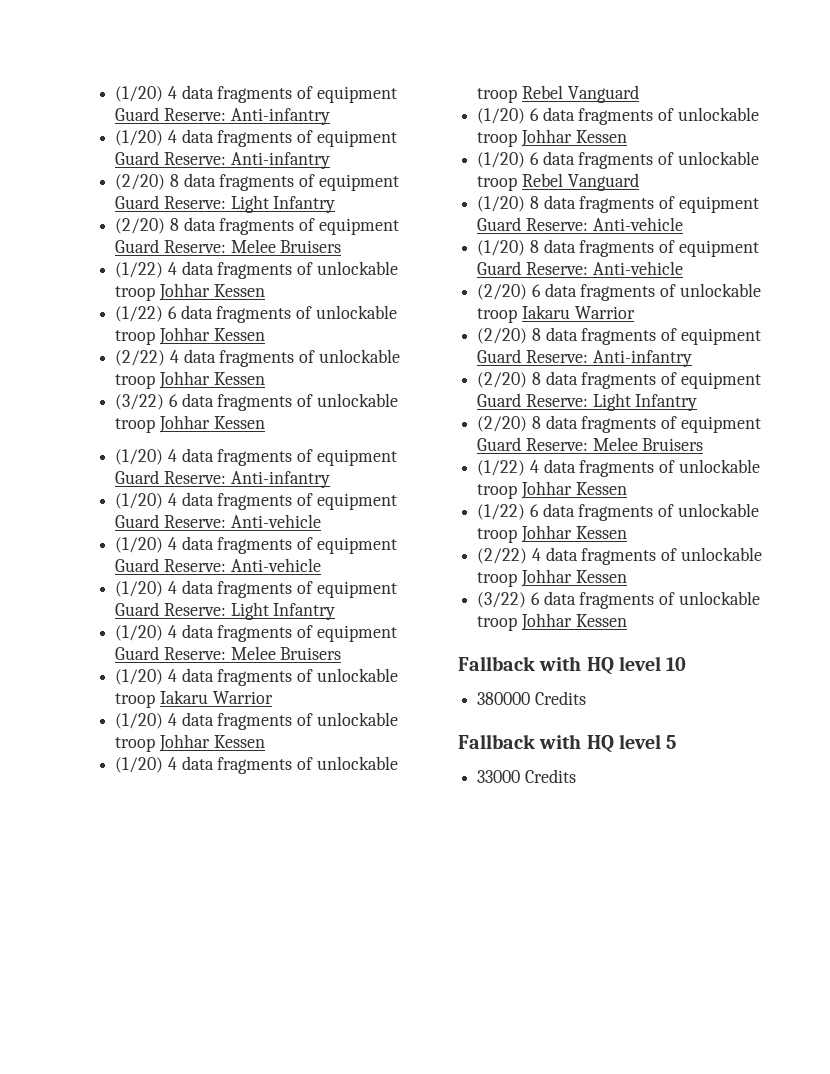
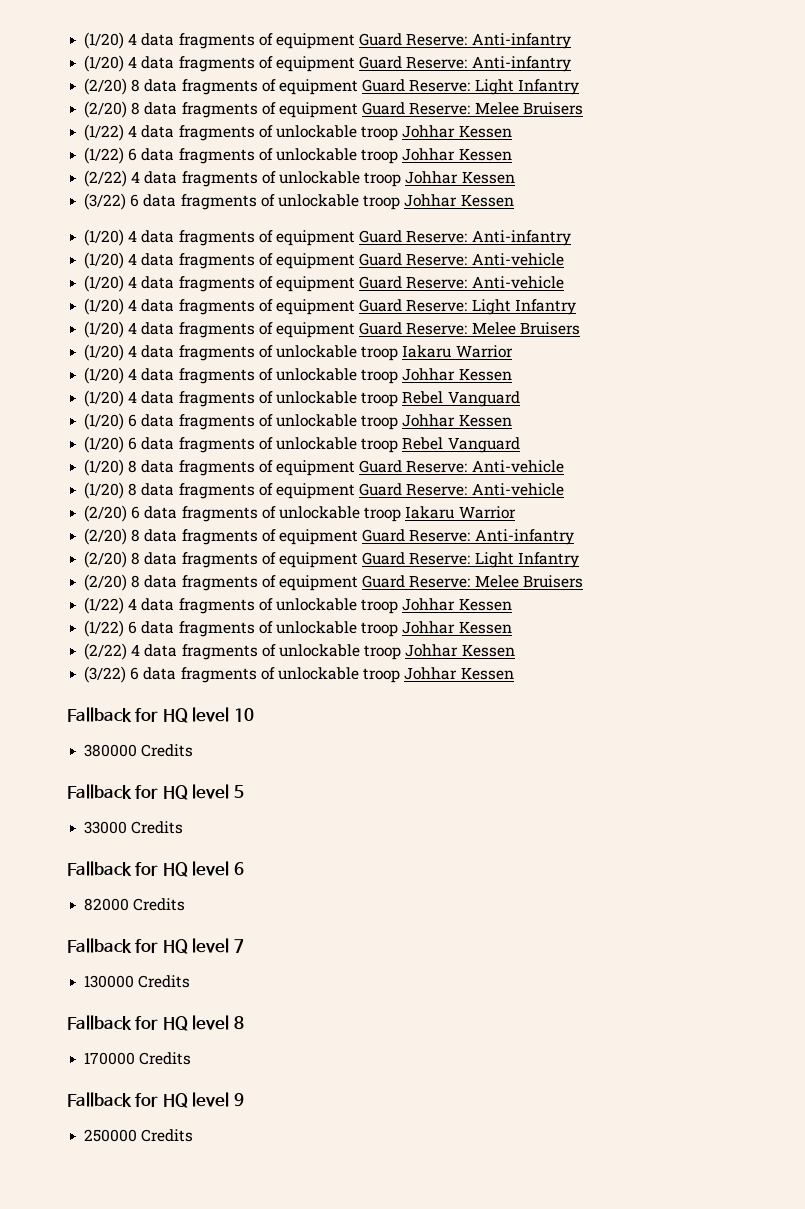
- Fallback with HQ level 10
+ Fallback for HQ level 10
- Fallback with HQ level 5
+ Fallback for HQ level 5
+ Fallback for HQ level 6
+ 82000 Credits
+ Fallback for HQ level 7
+ 130000 Credits
+ Fallback for HQ level 8
+ 170000 Credits
+ Fallback for HQ level 9
+ 250000 Credits

